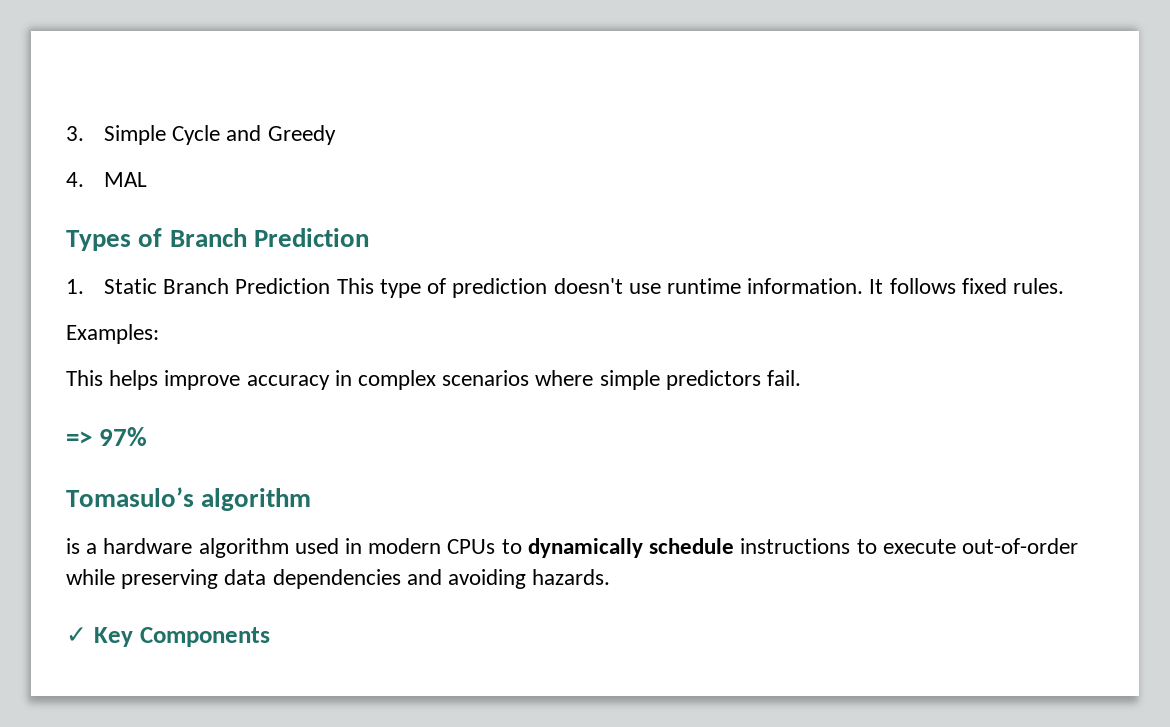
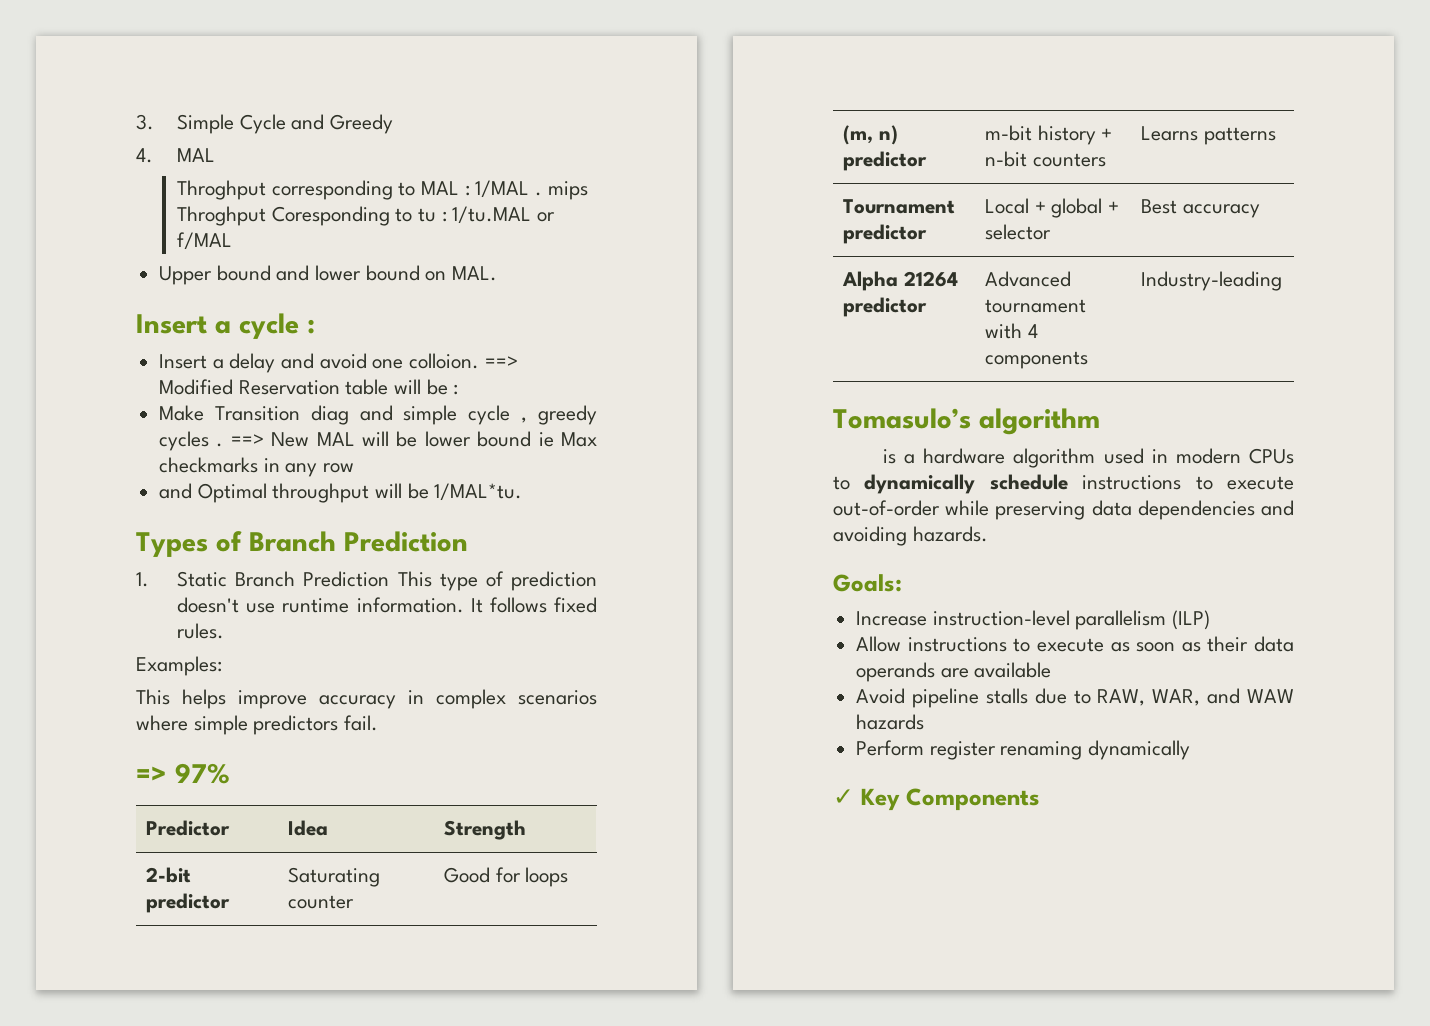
+ Throghput corresponding to MAL : 1/MAL . mips Throghput Coresponding to tu : 1/tu.MAL or f/MAL
+ Upper bound and lower bound on MAL.
+ Insert a cycle :
+ Insert a delay and avoid one colloion. ==> Modified Reservation table will be :
+ Make Transition diag and simple cycle , greedy cycles . ==> New MAL will be lower bound ie Max checkmarks in any row
+ and Optimal throughput will be 1/MAL*tu.
+ Predictor | Idea | Strength
+ 2-bit predictor | Saturating counter | Good for loops
+ (m, n) predictor | m-bit history + n-bit counters | Learns patterns
+ Tournament predictor | Local + global + selector | Best accuracy
+ Alpha 21264 predictor | Advanced tournament with 4 components | Industry-leading
+ Goals:
+ Increase instruction-level parallelism (ILP)
+ Allow instructions to execute as soon as their data operands are available
+ Avoid pipeline stalls due to RAW, WAR, and WAW hazards
+ Perform register renaming dynamically

